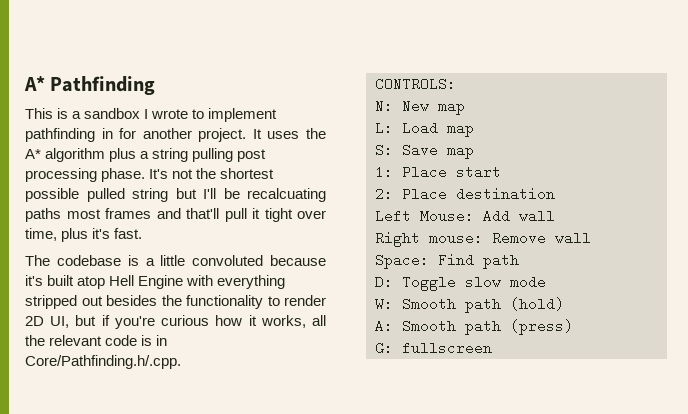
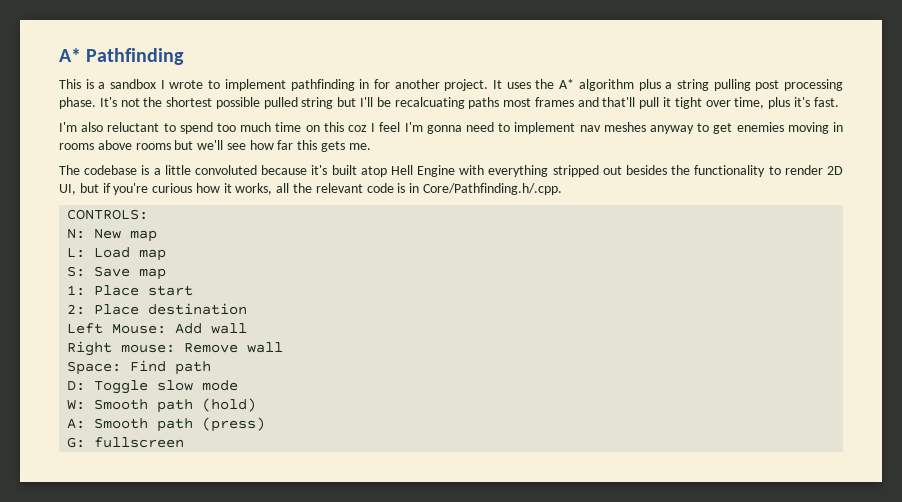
+ I'm also reluctant to spend too much time on this coz I feel I'm gonna need to implement nav meshes anyway to get enemies moving in rooms above rooms but we'll see how far this gets me.

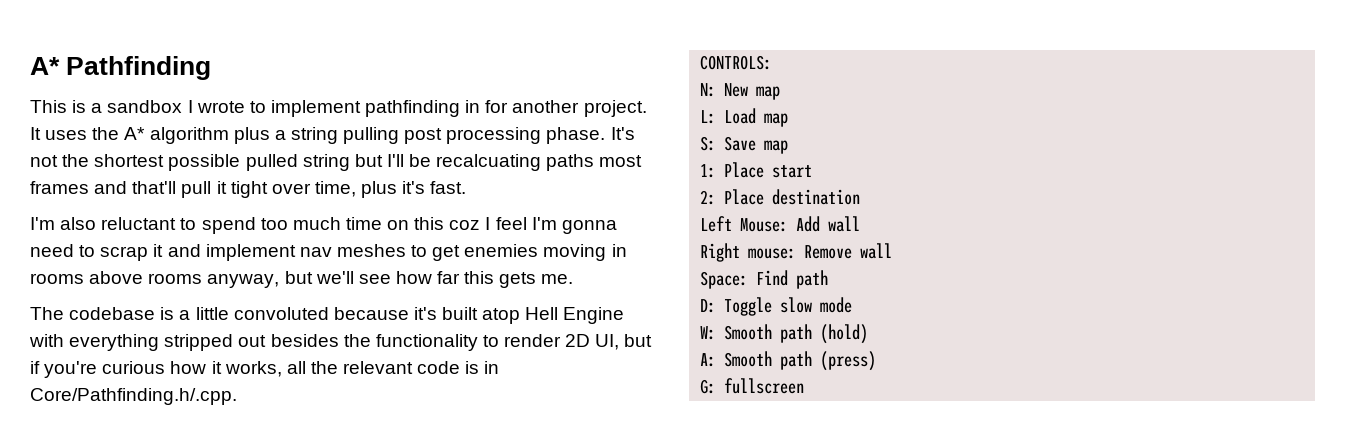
- I'm also reluctant to spend too much time on this coz I feel I'm gonna need to implement nav meshes anyway to get enemies moving in rooms above rooms but we'll see how far this gets me.
+ I'm also reluctant to spend too much time on this coz I feel I'm gonna need to scrap it and implement nav meshes to get enemies moving in rooms above rooms anyway, but we'll see how far this gets me.

